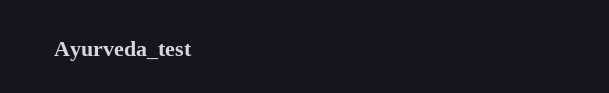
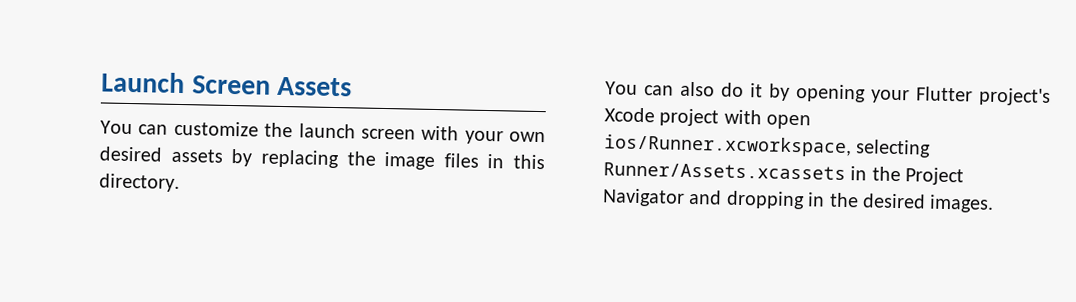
- Ayurveda_test
+ Launch Screen Assets
+ You can customize the launch screen with your own desired assets by replacing the image files in this directory.
+ You can also do it by opening your Flutter project's Xcode project with open ios/Runner.xcworkspace, selecting Runner/Assets.xcassets in the Project Navigator and dropping in the desired images.

